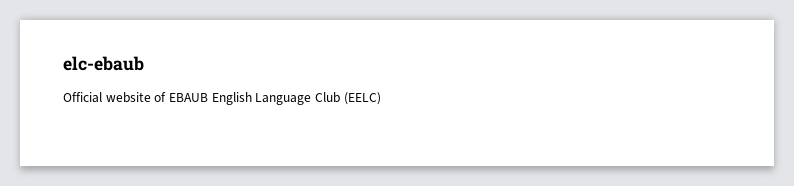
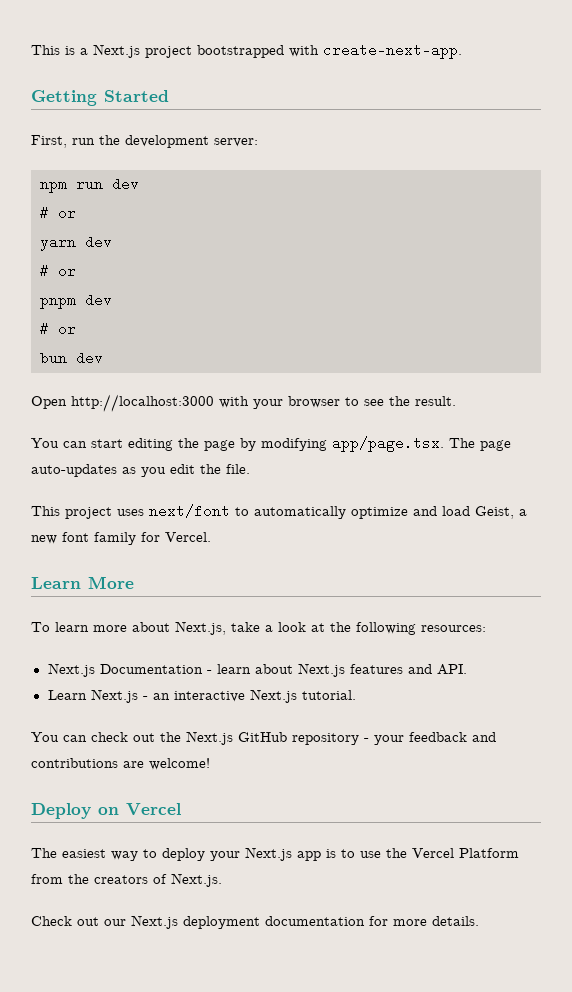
- elc-ebaub
- Official website of EBAUB English Language Club (EELC)
+ This is a Next.js project bootstrapped with create-next-app.
+ Getting Started
+ First, run the development server:
+ npm run dev
+ # or
+ yarn dev
+ # or
+ pnpm dev
+ # or
+ bun dev
+ Open http://localhost:3000 with your browser to see the result.
+ You can start editing the page by modifying app/page.tsx. The page auto-updates as you edit the file.
+ This project uses next/font to automatically optimize and load Geist, a new font family for Vercel.
+ Learn More
+ To learn more about Next.js, take a look at the following resources:
+ Next.js Documentation - learn about Next.js features and API.
+ Learn Next.js - an interactive Next.js tutorial.
+ You can check out the Next.js GitHub repository - your feedback and contributions are welcome!
+ Deploy on Vercel
+ The easiest way to deploy your Next.js app is to use the Vercel Platform from the creators of Next.js.
+ Check out our Next.js deployment documentation for more details.

